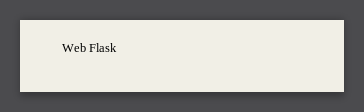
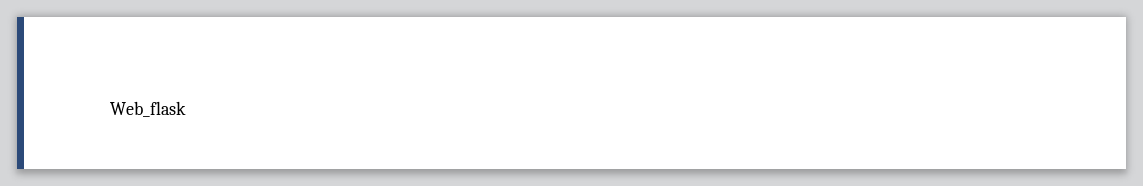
- Web Flask
+ Web_flask

